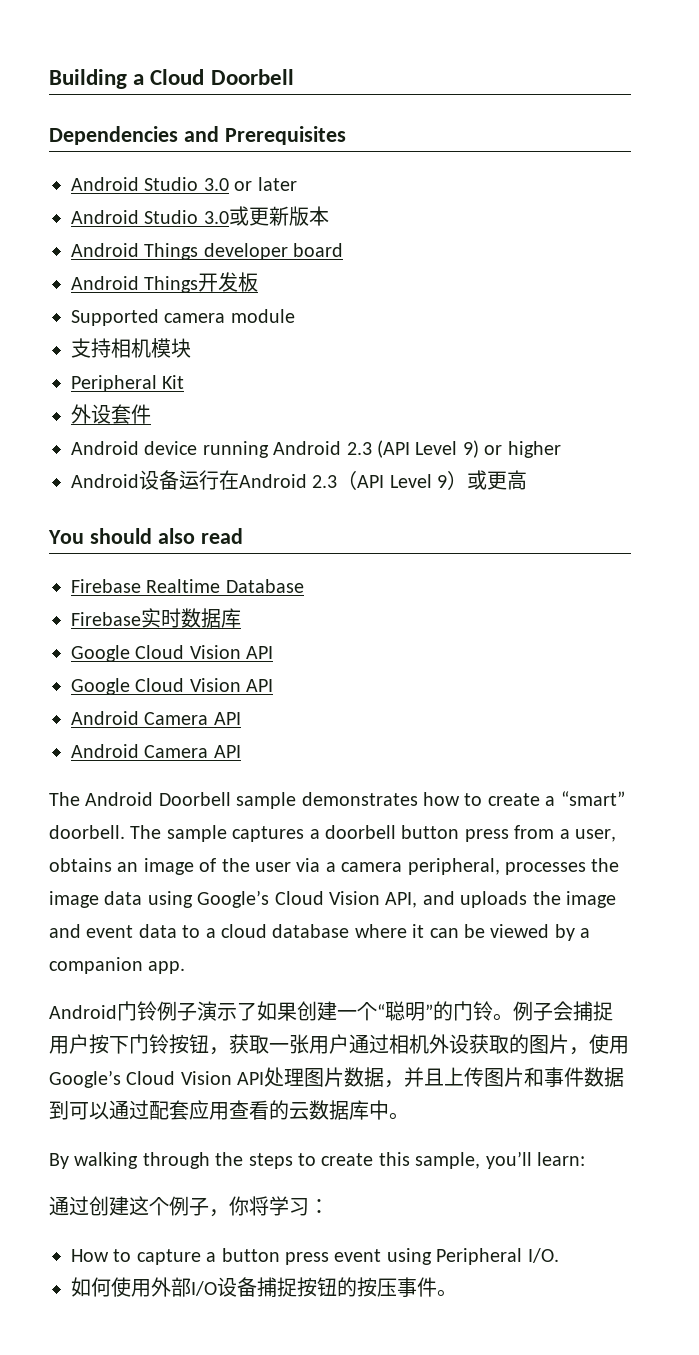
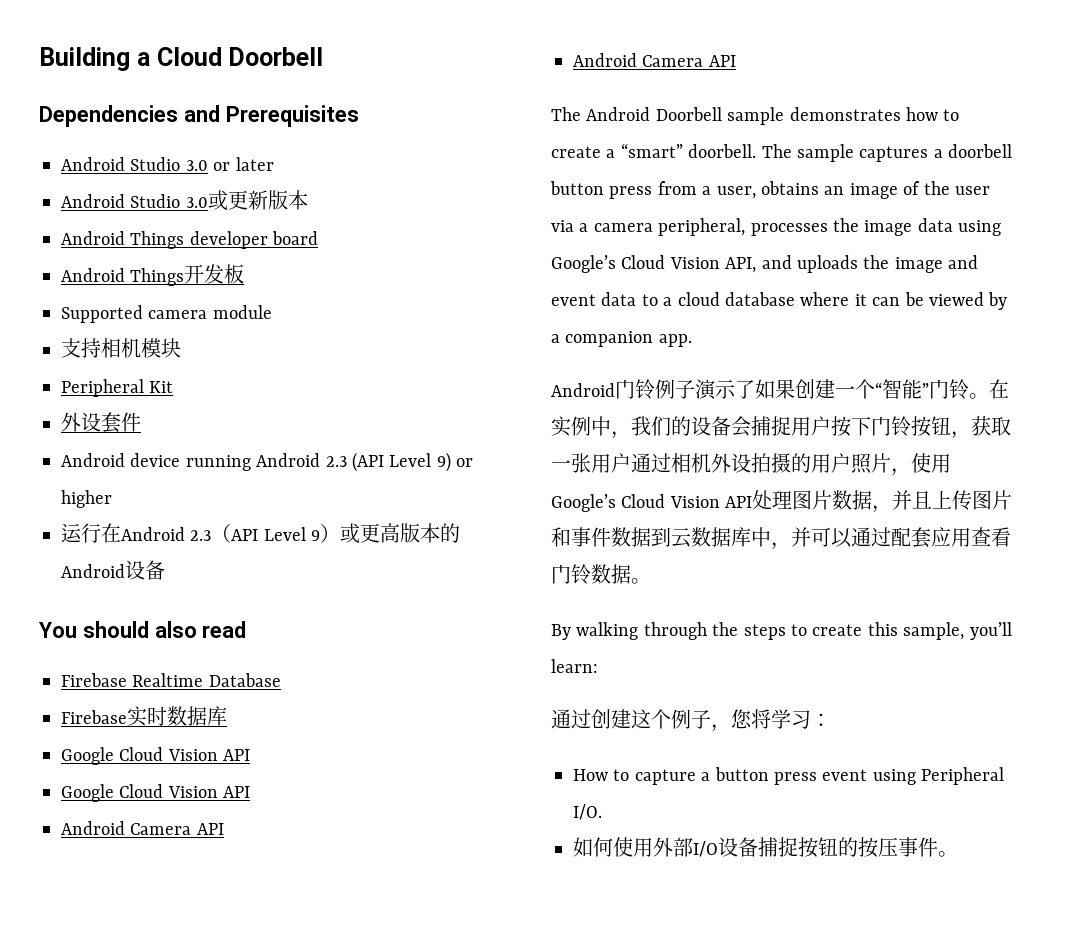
- Android设备运行在Android 2.3（API Level 9）或更高
+ 运行在Android 2.3（API Level 9）或更高版本的Android设备
- Android门铃例子演示了如果创建一个“聪明”的门铃。例子会捕捉用户按下门铃按钮，获取一张用户通过相机外设获取的图片，使用Google’s Cloud Vision API处理图片数据，并且上传图片和事件数据到可以通过配套应用查看的云数据库中。
+ Android门铃例子演示了如果创建一个“智能”门铃。在实例中，我们的设备会捕捉用户按下门铃按钮，获取一张用户通过相机外设拍摄的用户照片，使用Google’s Cloud Vision API处理图片数据，并且上传图片和事件数据到云数据库中，并可以通过配套应用查看门铃数据。
- 通过创建这个例子，你将学习：
+ 通过创建这个例子，您将学习：

